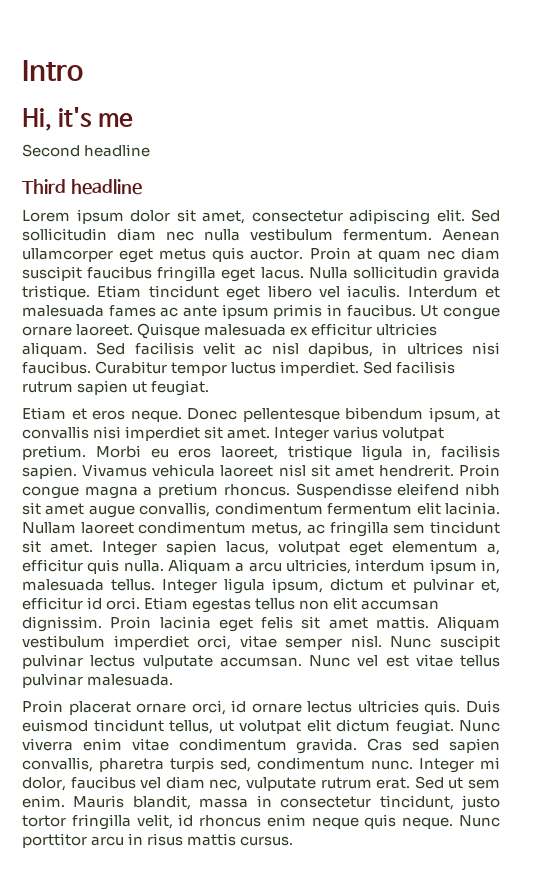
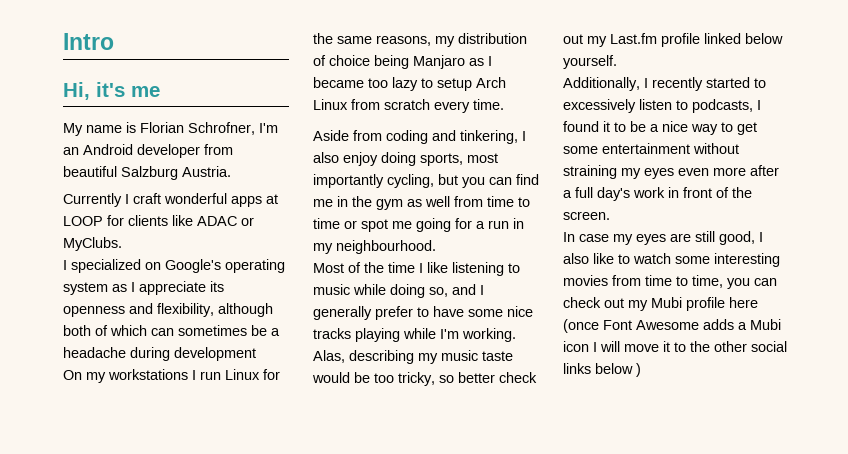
- Second headline
- Third headline
- Lorem ipsum dolor sit amet, consectetur adipiscing elit. Sed sollicitudin diam nec nulla vestibulum fermentum. Aenean ullamcorper eget metus quis auctor. Proin at quam nec diam suscipit faucibus fringilla eget lacus. Nulla sollicitudin gravida tristique. Etiam tincidunt eget libero vel iaculis. Interdum et malesuada fames ac ante ipsum primis in faucibus. Ut congue ornare laoreet. Quisque malesuada ex efficitur ultricies aliquam. Sed facilisis velit ac nisl dapibus, in ultrices nisi faucibus. Curabitur tempor luctus imperdiet. Sed facilisis rutrum sapien ut feugiat.
- Etiam et eros neque. Donec pellentesque bibendum ipsum, at convallis nisi imperdiet sit amet. Integer varius volutpat pretium. Morbi eu eros laoreet, tristique ligula in, facilisis sapien. Vivamus vehicula laoreet nisl sit amet hendrerit. Proin congue magna a pretium rhoncus. Suspendisse eleifend nibh sit amet augue convallis, condimentum fermentum elit lacinia. Nullam laoreet condimentum metus, ac fringilla sem tincidunt sit amet. Integer sapien lacus, volutpat eget elementum a, efficitur quis nulla. Aliquam a arcu ultricies, interdum ipsum in, malesuada tellus. Integer ligula ipsum, dictum et pulvinar et, efficitur id orci. Etiam egestas tellus non elit accumsan dignissim. Proin lacinia eget felis sit amet mattis. Aliquam vestibulum imperdiet orci, vitae semper nisl. Nunc suscipit pulvinar lectus vulputate accumsan. Nunc vel est vitae tellus pulvinar malesuada.
- Proin placerat ornare orci, id ornare lectus ultricies quis. Duis euismod tincidunt tellus, ut volutpat elit dictum feugiat. Nunc viverra enim vitae condimentum gravida. Cras sed sapien convallis, pharetra turpis sed, condimentum nunc. Integer mi dolor, faucibus vel diam nec, vulputate rutrum erat. Sed ut sem enim. Mauris blandit, massa in consectetur tincidunt, justo tortor fringilla velit, id rhoncus enim neque quis neque. Nunc porttitor arcu in risus mattis cursus.
+ My name is Florian Schrofner, I'm an Android developer from beautiful Salzburg Austria.
+ Currently I craft wonderful apps at LOOP for clients like ADAC or MyClubs.
+ I specialized on Google's operating system as I appreciate its openness and flexibility, although both of which can sometimes be a headache during development
+ On my workstations I run Linux for the same reasons, my distribution of choice being Manjaro as I became too lazy to setup Arch Linux from scratch every time.
+ Aside from coding and tinkering, I also enjoy doing sports, most importantly cycling, but you can find me in the gym as well from time to time or spot me going for a run in my neighbourhood.
+ Most of the time I like listening to music while doing so, and I generally prefer to have some nice tracks playing while I'm working. Alas, describing my music taste would be too tricky, so better check out my Last.fm profile linked below yourself.
+ Additionally, I recently started to excessively listen to podcasts, I found it to be a nice way to get some entertainment without straining my eyes even more after a full day's work in front of the screen.
+ In case my eyes are still good, I also like to watch some interesting movies from time to time, you can check out my Mubi profile here (once Font Awesome adds a Mubi icon I will move it to the other social links below )

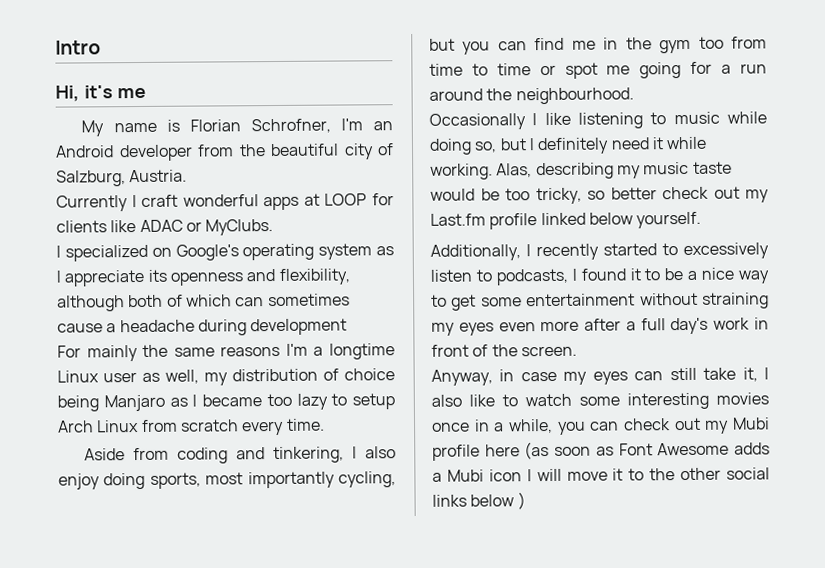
- My name is Florian Schrofner, I'm an Android developer from beautiful Salzburg Austria.
+ My name is Florian Schrofner, I'm an Android developer from the beautiful city of Salzburg, Austria.
- I specialized on Google's operating system as I appreciate its openness and flexibility, although both of which can sometimes be a headache during development
+ I specialized on Google's operating system as I appreciate its openness and flexibility, although both of which can sometimes cause a headache during development
- On my workstations I run Linux for the same reasons, my distribution of choice being Manjaro as I became too lazy to setup Arch Linux from scratch every time.
+ For mainly the same reasons I'm a longtime Linux user as well, my distribution of choice being Manjaro as I became too lazy to setup Arch Linux from scratch every time.
- Aside from coding and tinkering, I also enjoy doing sports, most importantly cycling, but you can find me in the gym as well from time to time or spot me going for a run in my neighbourhood.
+ Aside from coding and tinkering, I also enjoy doing sports, most importantly cycling, but you can find me in the gym too from time to time or spot me going for a run around the neighbourhood.
- Most of the time I like listening to music while doing so, and I generally prefer to have some nice tracks playing while I'm working.
+ Occasionally I like listening to music while doing so, but I definitely need it while working.
- In case my eyes are still good, I also like to watch some interesting movies from time to time, you can check out my Mubi profile here (once Font Awesome adds a Mubi icon I will move it to the other social links below )
+ Anyway, in case my eyes can still take it, I also like to watch some interesting movies once in a while, you can check out my Mubi profile here (as soon as Font Awesome adds a Mubi icon I will move it to the other social links below )

